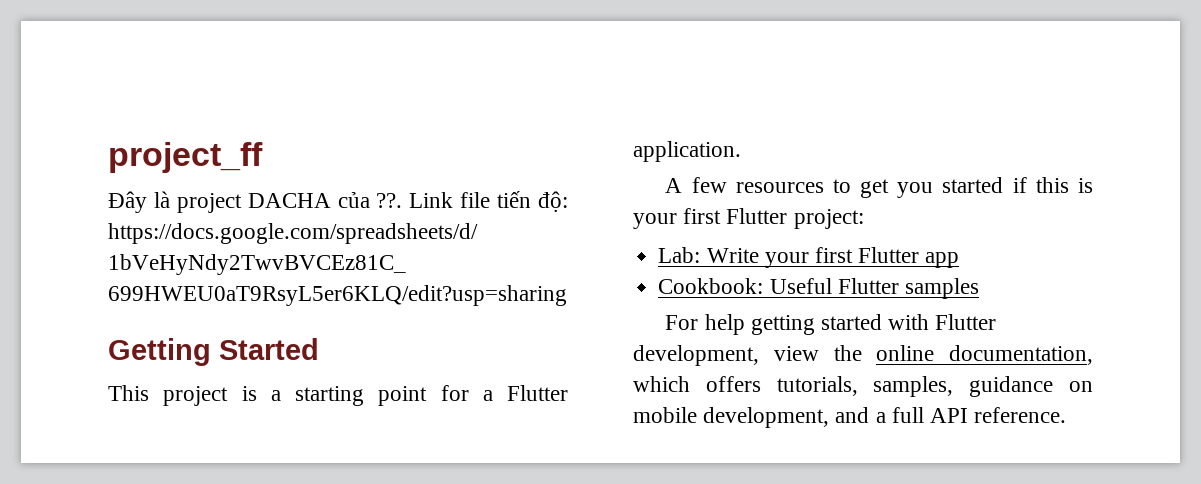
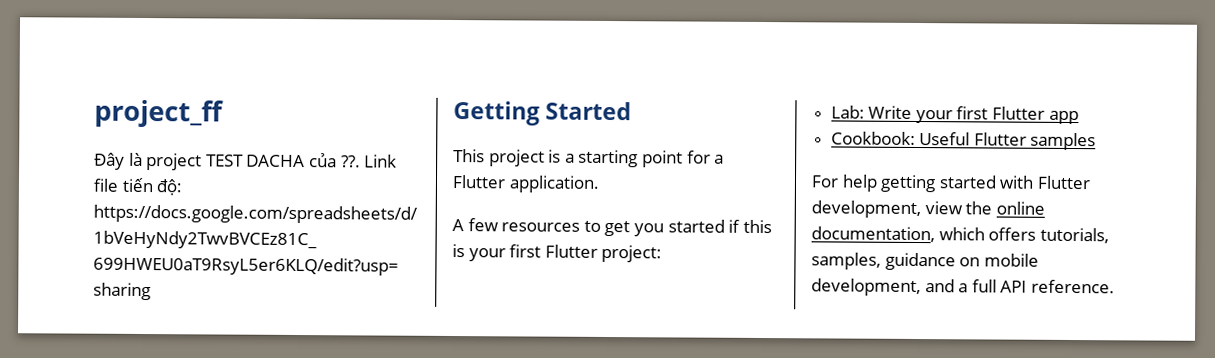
- Đây là project DACHA của ??.
+ Đây là project TEST DACHA của ??.

